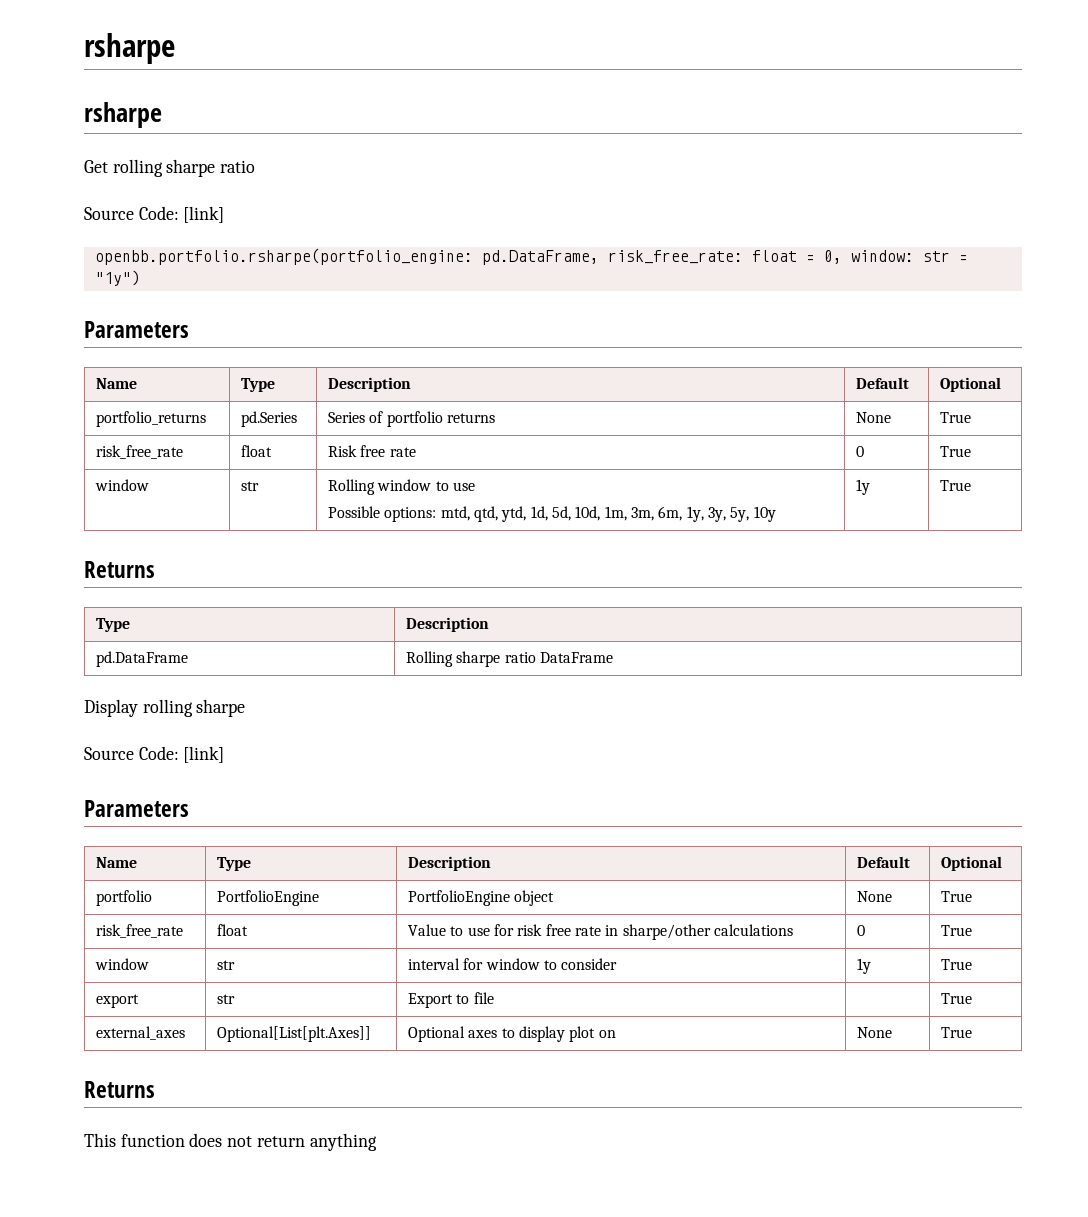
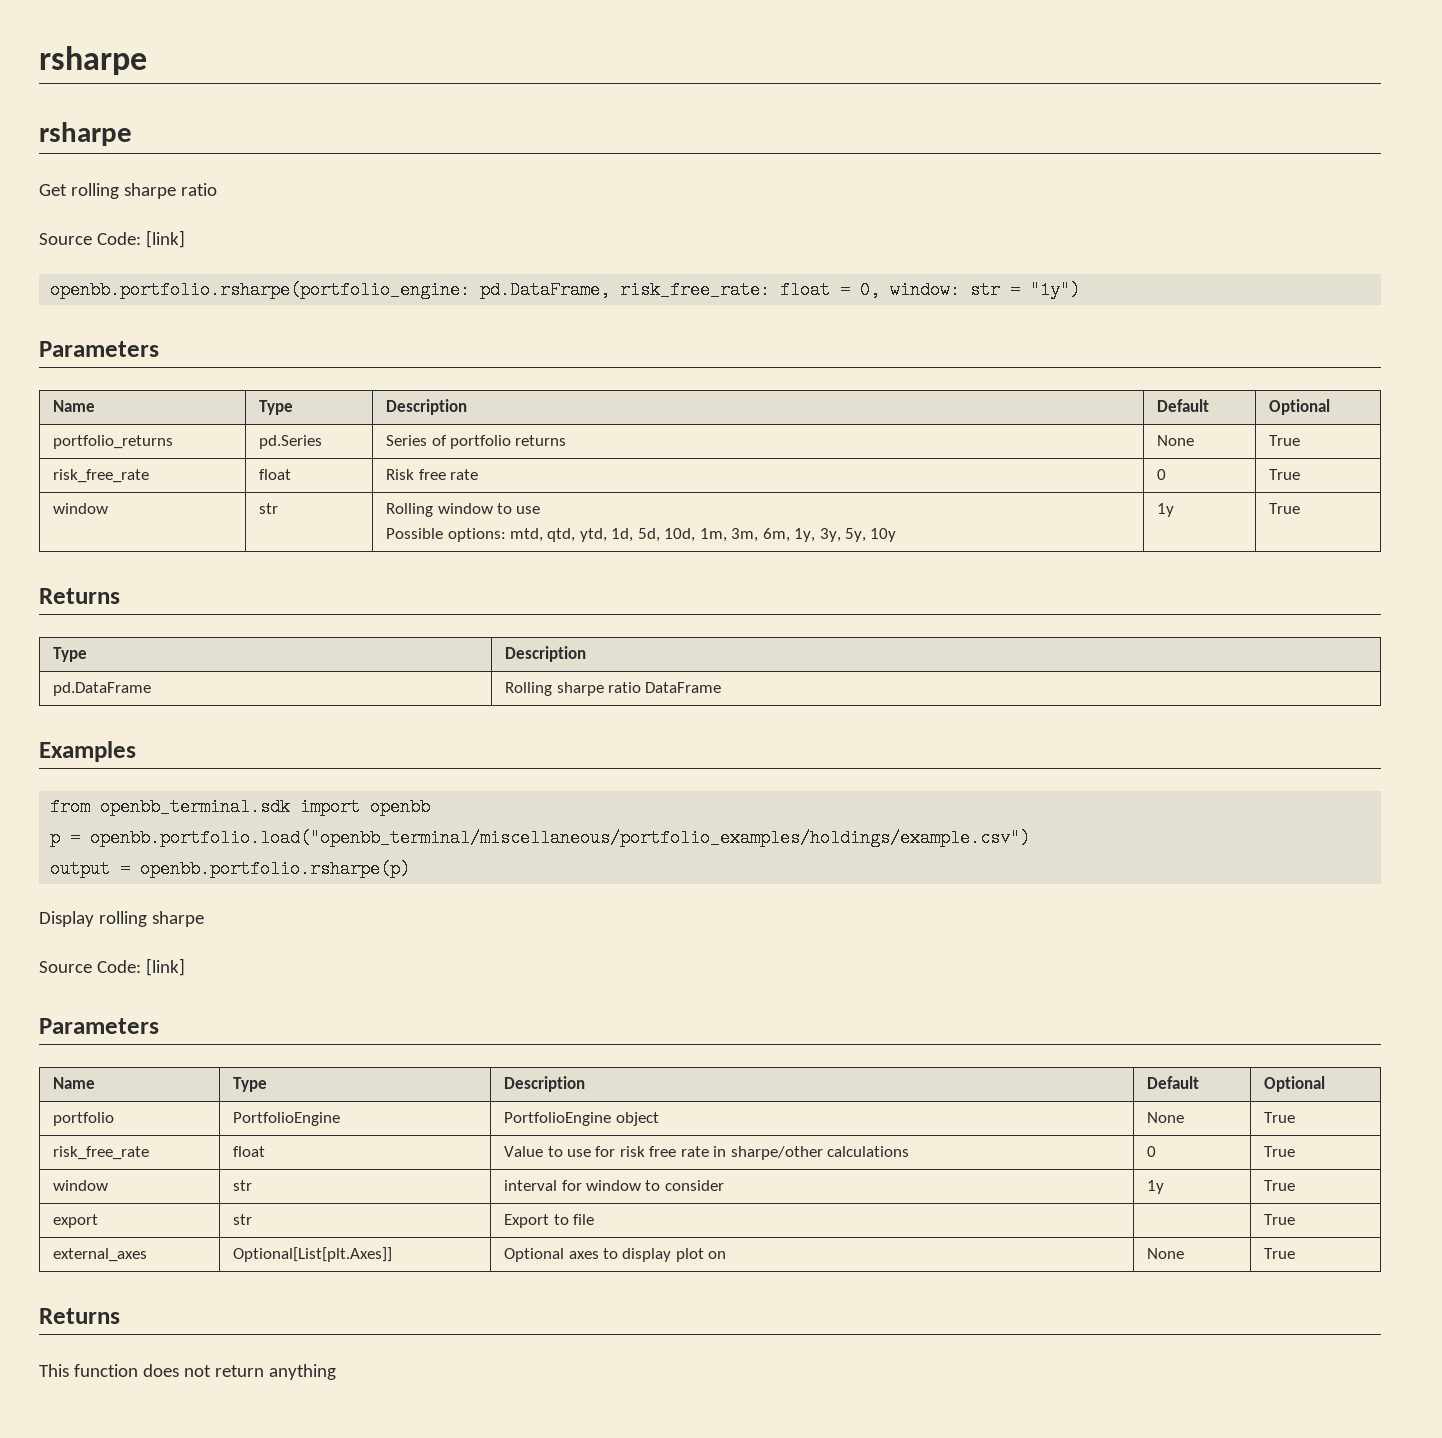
+ Examples
+ from openbb_terminal.sdk import openbb
+ p = openbb.portfolio.load("openbb_terminal/miscellaneous/portfolio_examples/holdings/example.csv")
+ output = openbb.portfolio.rsharpe(p)

